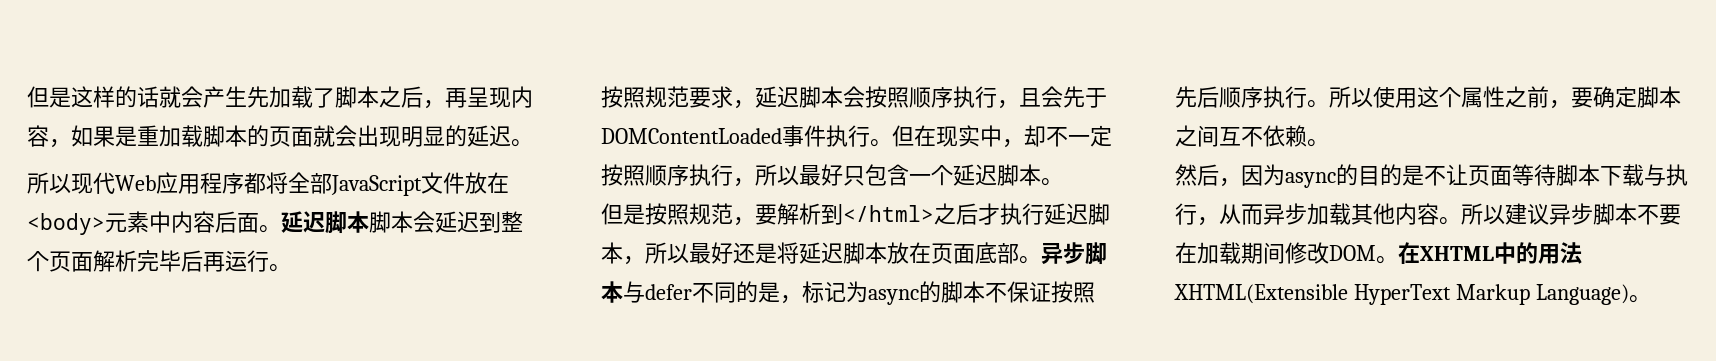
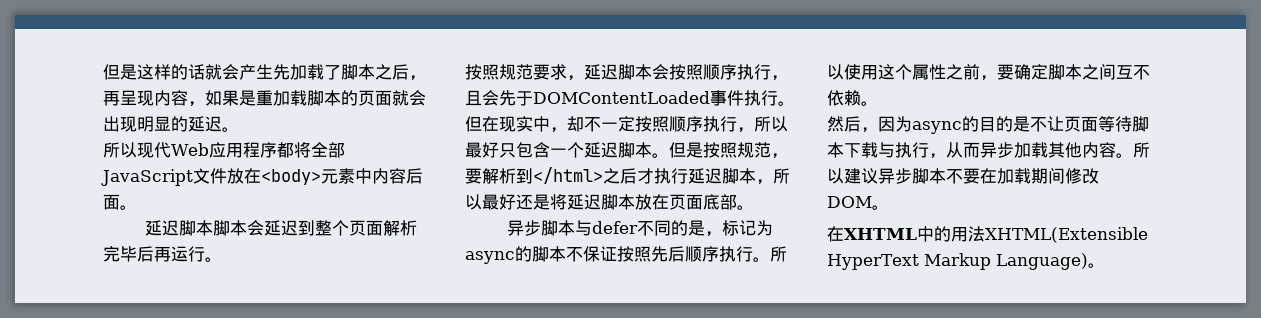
- 所以现代Web应用程序都将全部JavaScript文件放在<body>元素中内容后面。延迟脚本脚本会延迟到整个页面解析完毕后再运行。
+ 所以现代Web应用程序都将全部JavaScript文件放在<body>元素中内容后面。
+ 延迟脚本脚本会延迟到整个页面解析完毕后再运行。
- 但在现实中，却不一定按照顺序执行，所以最好只包含一个延迟脚本。
- 但是按照规范，要解析到</html>之后才执行延迟脚本，所以最好还是将延迟脚本放在页面底部。异步脚本与defer不同的是，标记为async的脚本不保证按照先后顺序执行。
+ 但在现实中，却不一定按照顺序执行，所以最好只包含一个延迟脚本。但是按照规范，要解析到</html>之后才执行延迟脚本，所以最好还是将延迟脚本放在页面底部。
+ 异步脚本与defer不同的是，标记为async的脚本不保证按照先后顺序执行。
- 所以建议异步脚本不要在加载期间修改DOM。在XHTML中的用法XHTML(Extensible HyperText Markup Language)。
+ 所以建议异步脚本不要在加载期间修改DOM。
+ 在XHTML中的用法XHTML(Extensible HyperText Markup Language)。

